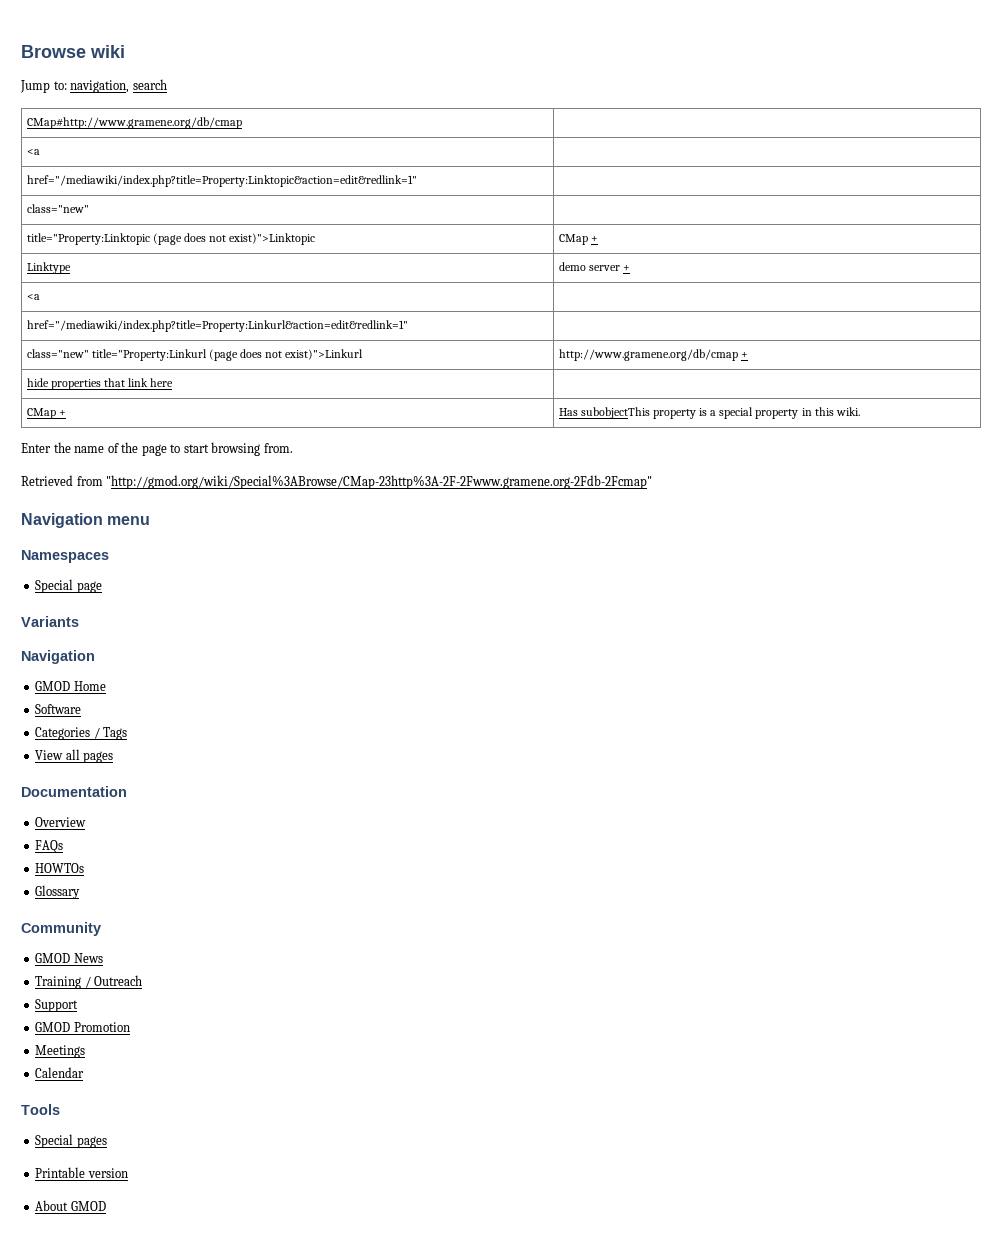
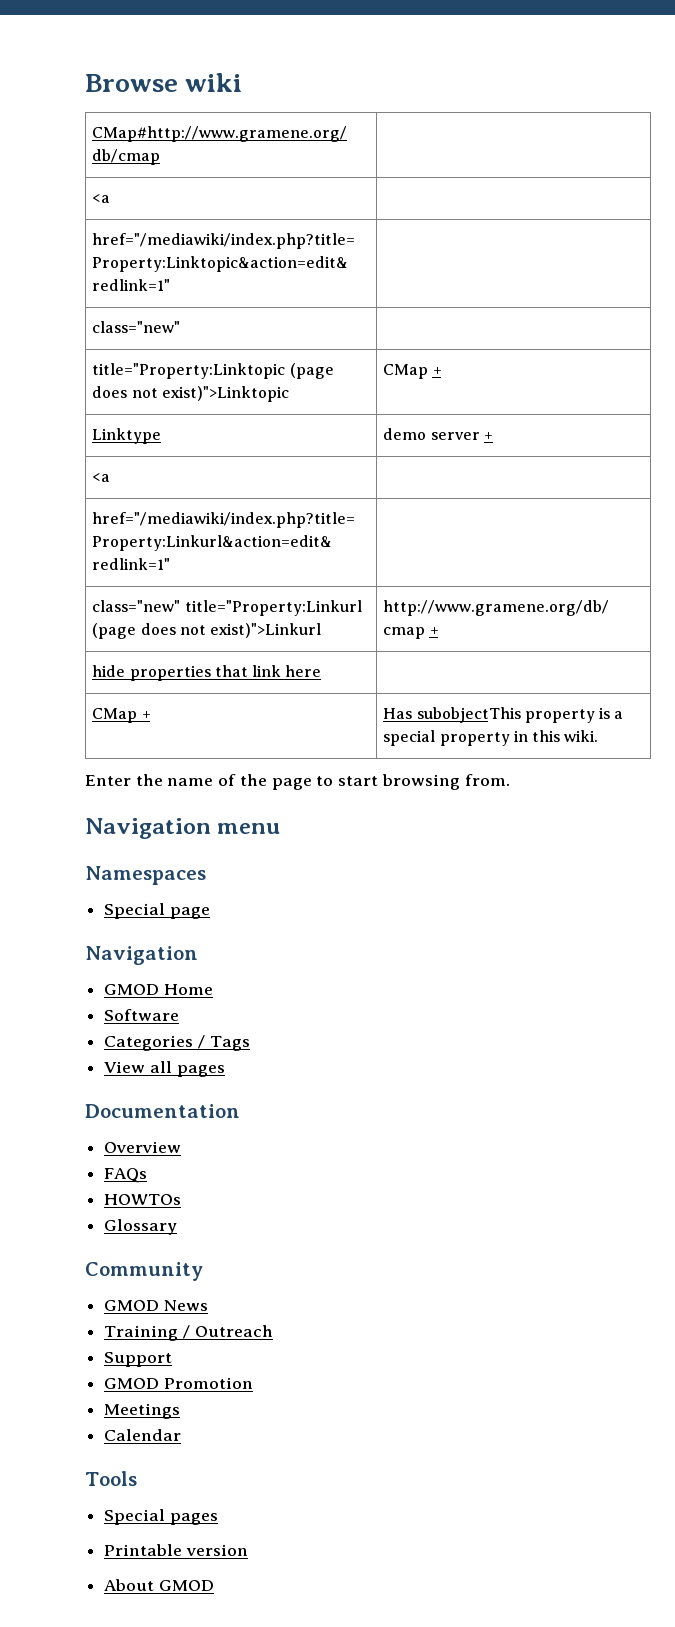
- Jump to: navigation, search
- Retrieved from "http://gmod.org/wiki/Special%3ABrowse/CMap-23http%3A-2F-2Fwww.gramene.org-2Fdb-2Fcmap"
- Variants

